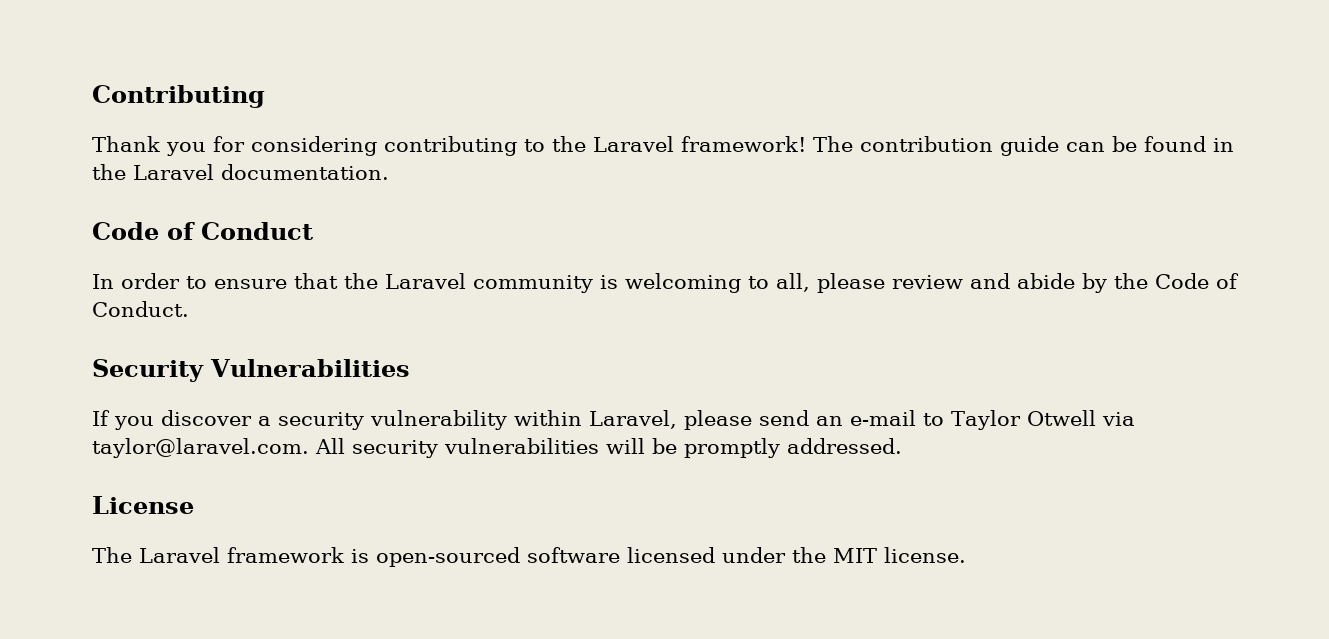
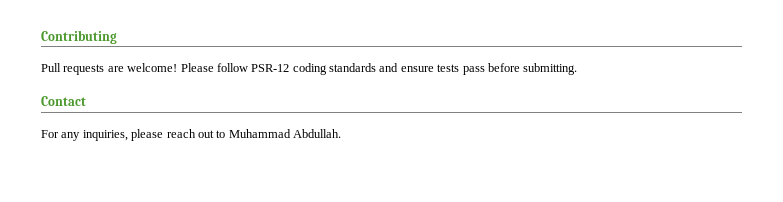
- Thank you for considering contributing to the Laravel framework! The contribution guide can be found in the Laravel documentation.
- Code of Conduct
- In order to ensure that the Laravel community is welcoming to all, please review and abide by the Code of Conduct.
- Security Vulnerabilities
- If you discover a security vulnerability within Laravel, please send an e-mail to Taylor Otwell via taylor@laravel.com. All security vulnerabilities will be promptly addressed.
- License
- The Laravel framework is open-sourced software licensed under the MIT license.
+ Pull requests are welcome! Please follow PSR-12 coding standards and ensure tests pass before submitting.
+ Contact
+ For any inquiries, please reach out to Muhammad Abdullah.

